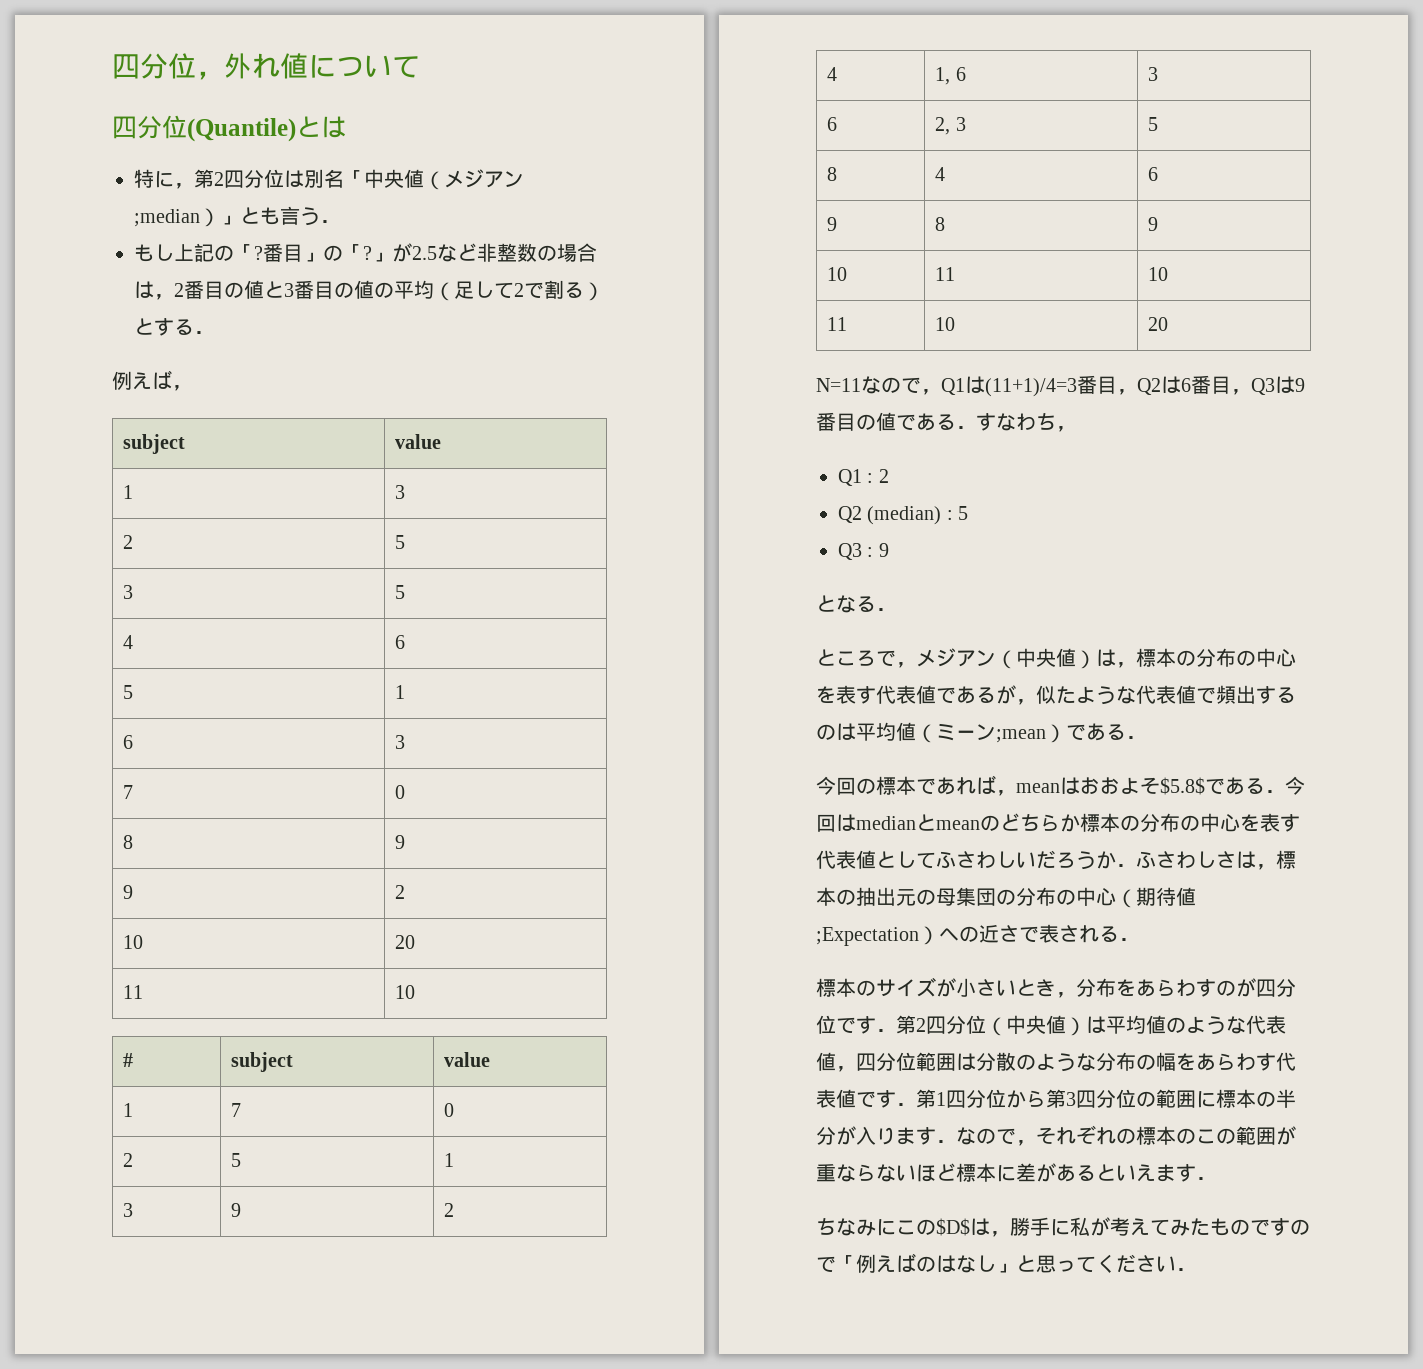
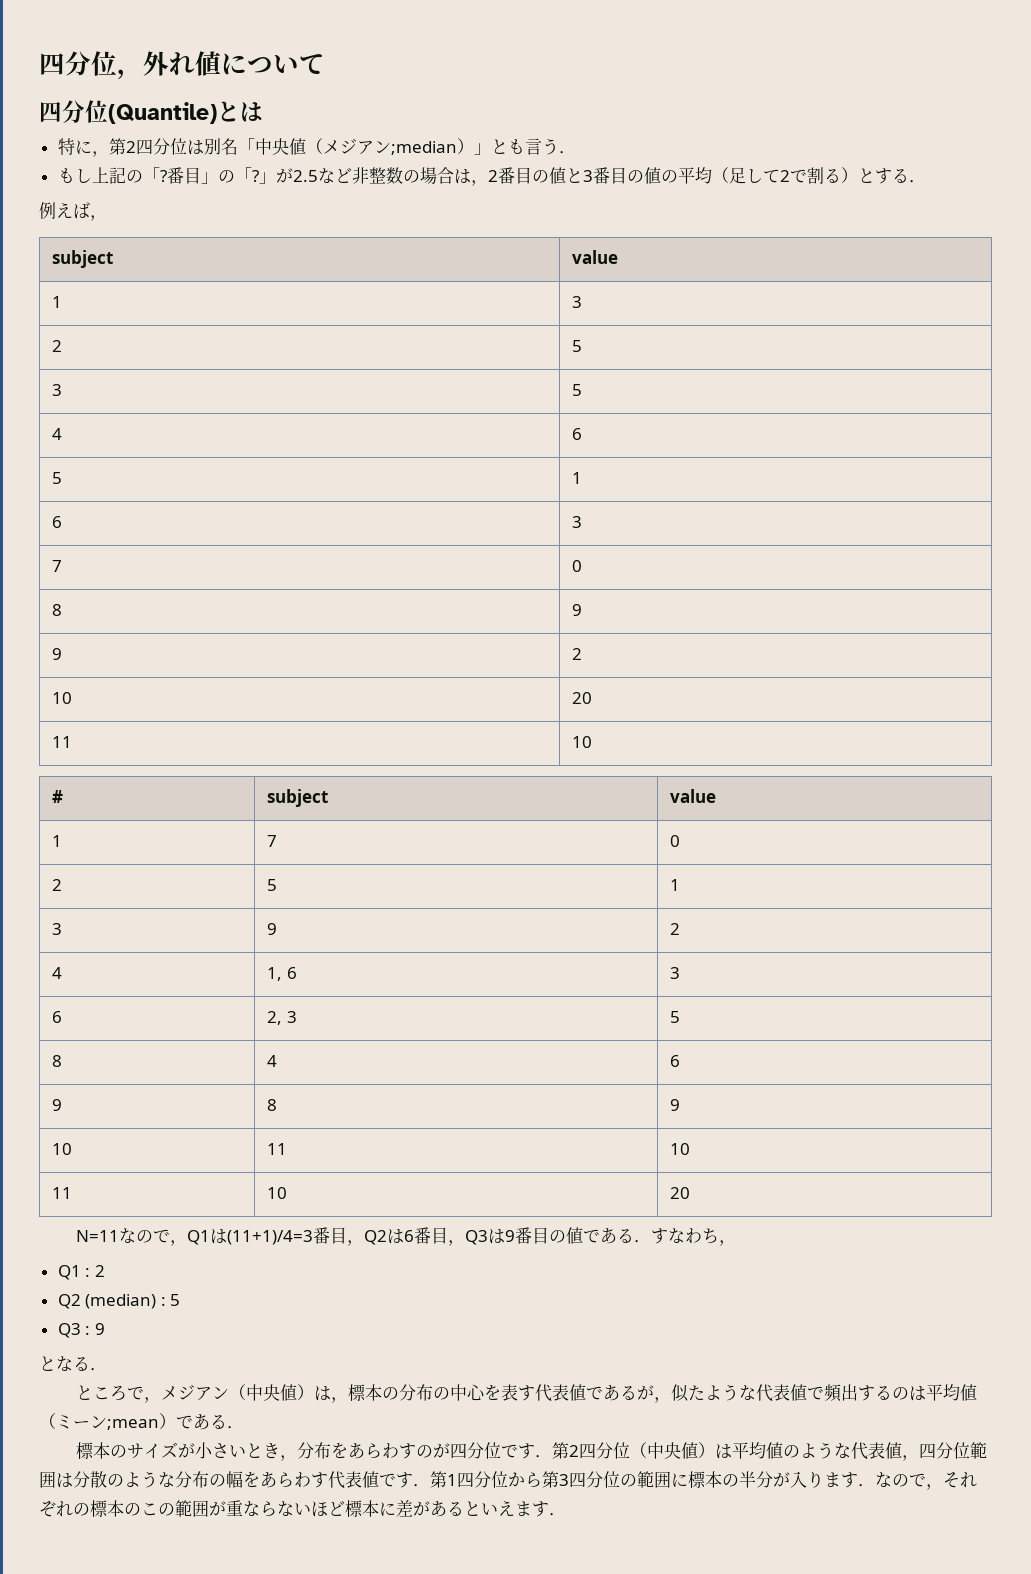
- 今回の標本であれば，meanはおおよそ$5.8$である．今回はmedianとmeanのどちらか標本の分布の中心を表す代表値としてふさわしいだろうか．ふさわしさは，標本の抽出元の母集団の分布の中心（期待値;Expectation）への近さで表される．
- ちなみにこの$D$は，勝手に私が考えてみたものですので「例えばのはなし」と思ってください．

